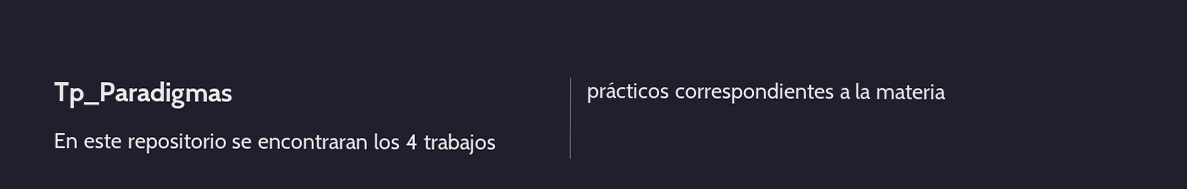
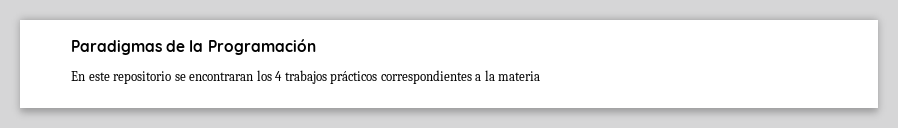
- Tp_Paradigmas
+ Paradigmas de la Programación

